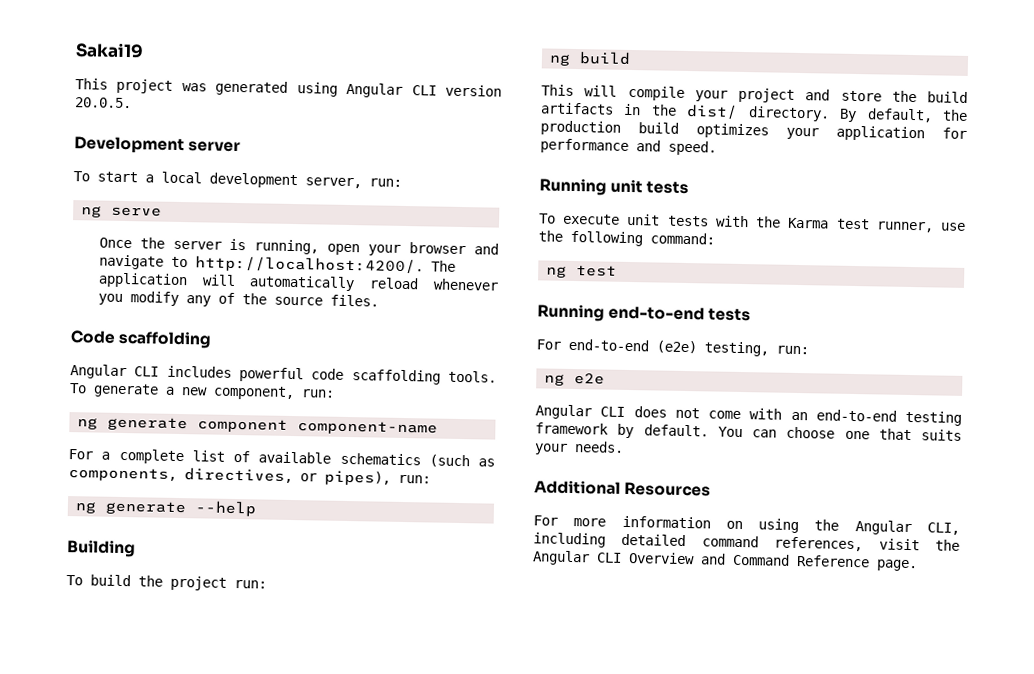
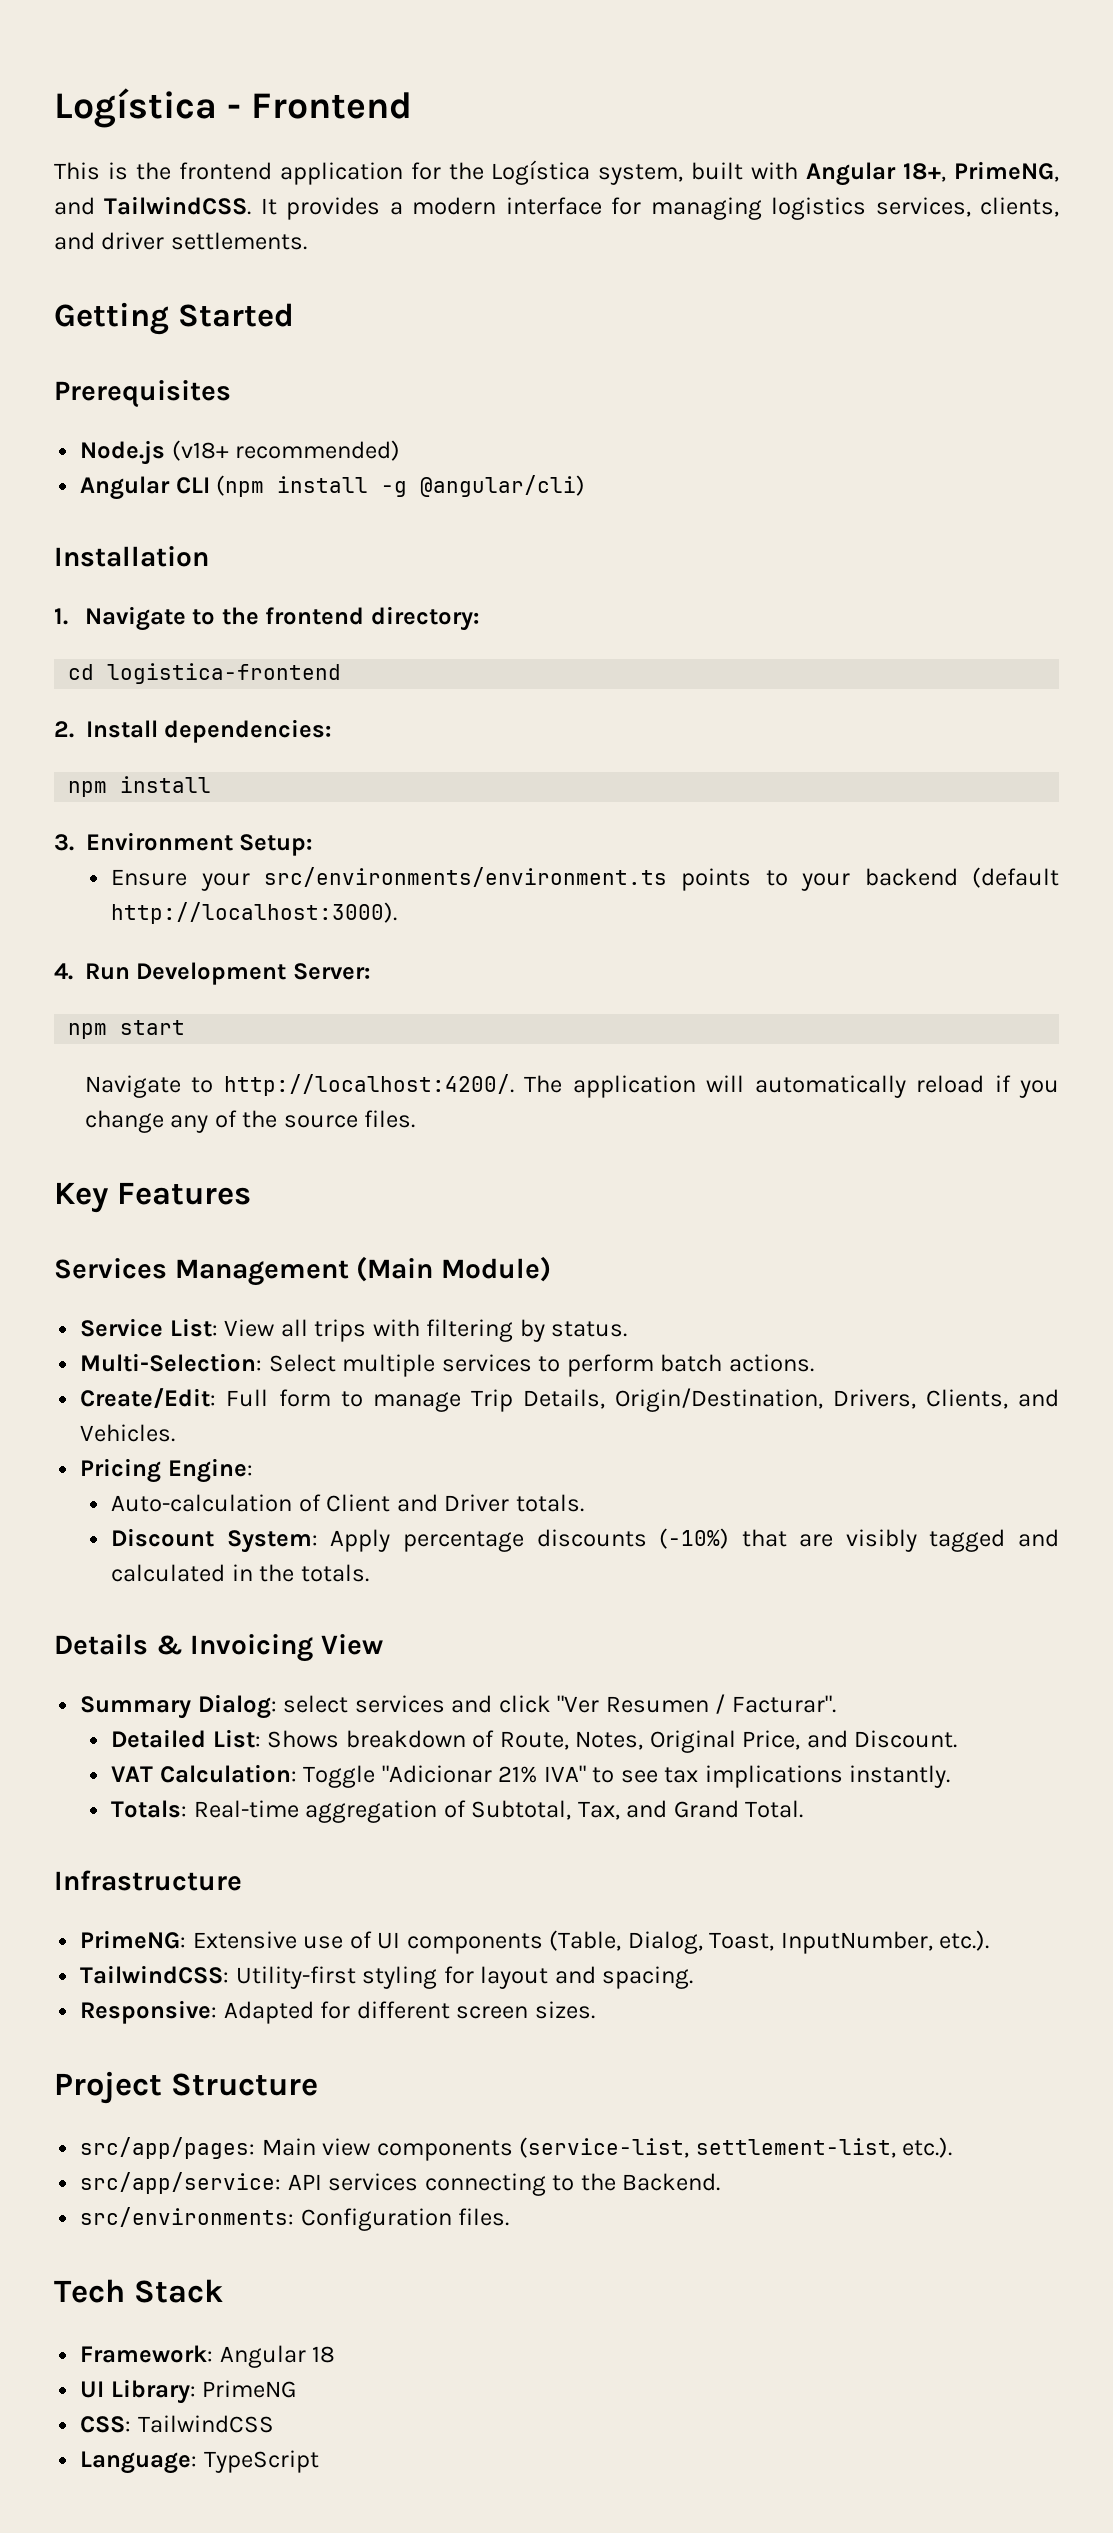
- Sakai19
- This project was generated using Angular CLI version 20.0.5.
- Development server
- To start a local development server, run:
- ng serve
- Once the server is running, open your browser and navigate to http://localhost:4200/.
+ Logística - Frontend
+ This is the frontend application for the Logística system, built with Angular 18+, PrimeNG, and TailwindCSS. It provides a modern interface for managing logistics services, clients, and driver settlements.
+ Getting Started
+ Prerequisites
+ Node.js (v18+ recommended)
+ Angular CLI (npm install -g @angular/cli)
+ Installation
+ 1. Navigate to the frontend directory:
+ cd logistica-frontend
+ 2. Install dependencies:
+ npm install
+ 3. Environment Setup:
+ Ensure your src/environments/environment.ts points to your backend (default http://localhost:3000).
+ 4. Run Development Server:
+ npm start
+ Navigate to http://localhost:4200/.
- The application will automatically reload whenever you modify any of the source files.
+ The application will automatically reload if you change any of the source files.
- Code scaffolding
- Angular CLI includes powerful code scaffolding tools. To generate a new component, run:
- ng generate component component-name
- For a complete list of available schematics (such as components, directives, or pipes), run:
- ng generate --help
- Building
- To build the project run:
- ng build
- This will compile your project and store the build artifacts in the dist/ directory. By default, the production build optimizes your application for performance and speed.
- Running unit tests
- To execute unit tests with the Karma test runner, use the following command:
- ng test
- Running end-to-end tests
- For end-to-end (e2e) testing, run:
- ng e2e
- Angular CLI does not come with an end-to-end testing framework by default. You can choose one that suits your needs.
- Additional Resources
- For more information on using the Angular CLI, including detailed command references, visit the Angular CLI Overview and Command Reference page.
+ Key Features
+ Services Management (Main Module)
+ Service List: View all trips with filtering by status.
+ Multi-Selection: Select multiple services to perform batch actions.
+ Create/Edit: Full form to manage Trip Details, Origin/Destination, Drivers, Clients, and Vehicles.
+ Pricing Engine:
+ Auto-calculation of Client and Driver totals.
+ Discount System: Apply percentage discounts (-10%) that are visibly tagged and calculated in the totals.
+ Details & Invoicing View
+ Summary Dialog: select services and click "Ver Resumen / Facturar".
+ Detailed List: Shows breakdown of Route, Notes, Original Price, and Discount.
+ VAT Calculation: Toggle "Adicionar 21% IVA" to see tax implications instantly.
+ Totals: Real-time aggregation of Subtotal, Tax, and Grand Total.
+ Infrastructure
+ PrimeNG: Extensive use of UI components (Table, Dialog, Toast, InputNumber, etc.).
+ TailwindCSS: Utility-first styling for layout and spacing.
+ Responsive: Adapted for different screen sizes.
+ Project Structure
+ src/app/pages: Main view components (service-list, settlement-list, etc.).
+ src/app/service: API services connecting to the Backend.
+ src/environments: Configuration files.
+ Tech Stack
+ Framework: Angular 18
+ UI Library: PrimeNG
+ CSS: TailwindCSS
+ Language: TypeScript

